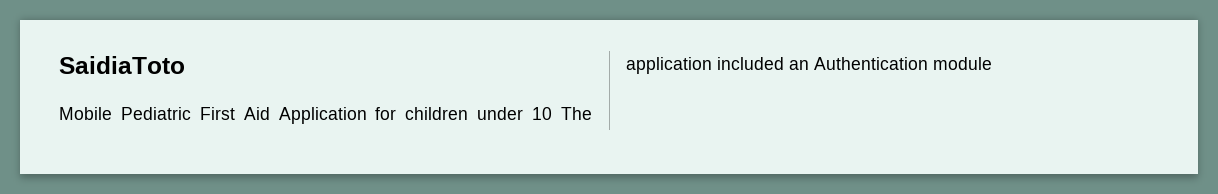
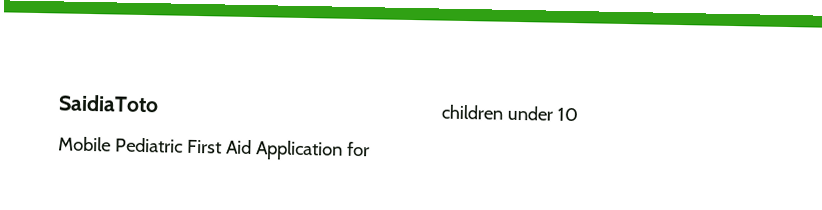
- Mobile Pediatric First Aid Application for children under 10 The application included an Authentication module
+ Mobile Pediatric First Aid Application for children under 10

